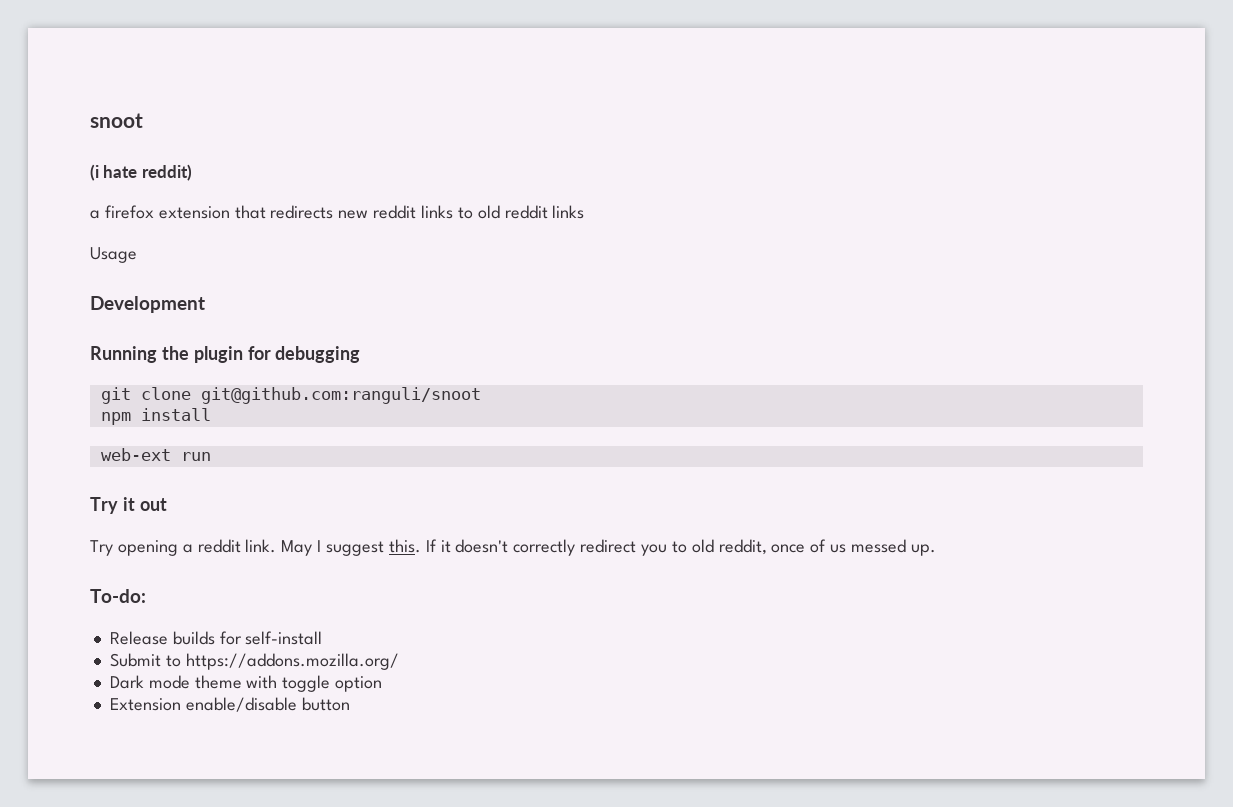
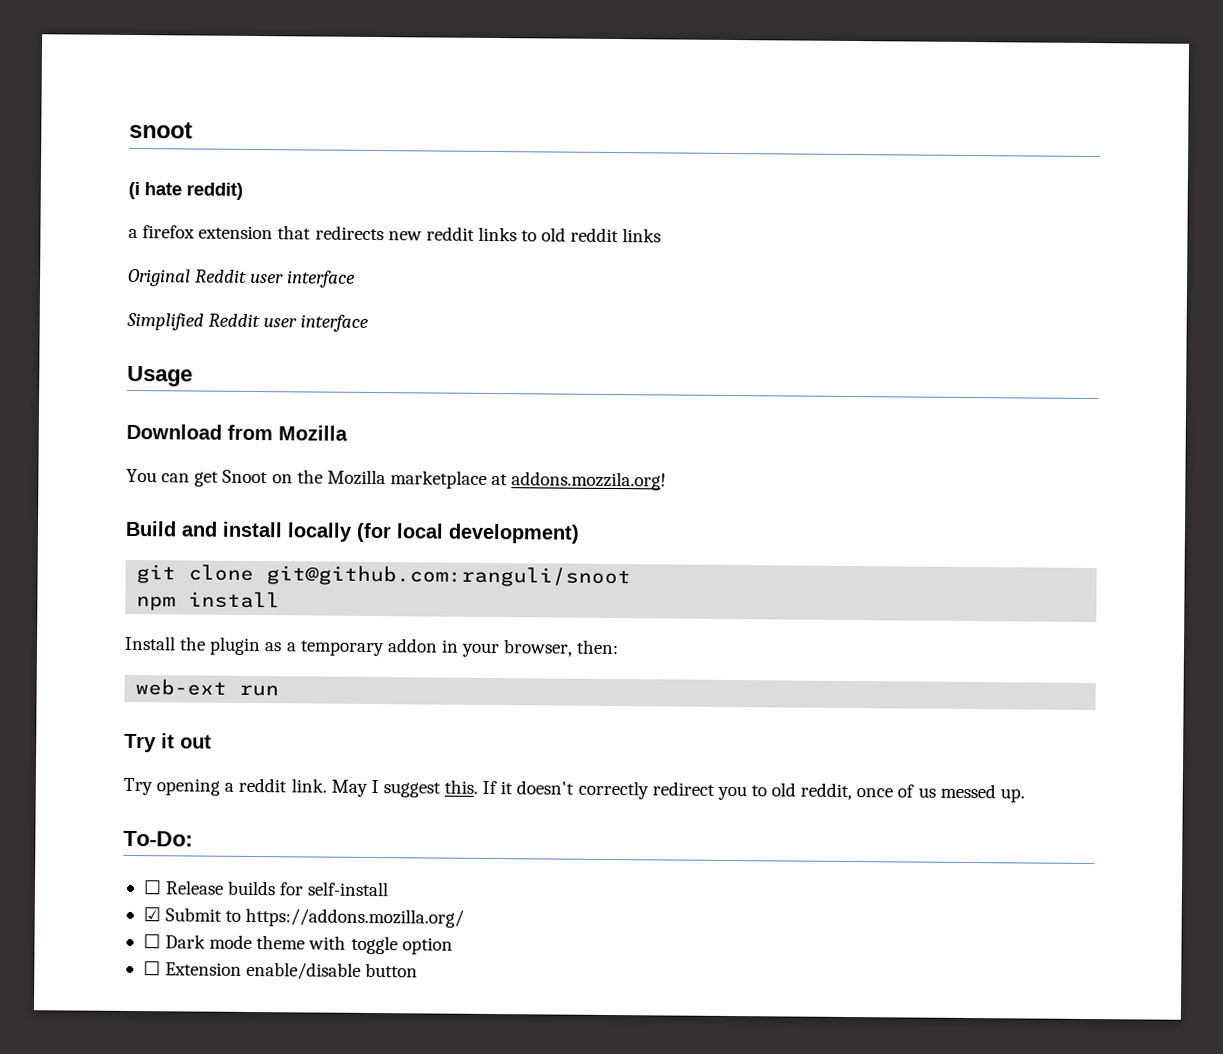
+ Original Reddit user interface
+ Simplified Reddit user interface
  Usage
- Development
- Running the plugin for debugging
+ Download from Mozilla
+ You can get Snoot on the Mozilla marketplace at addons.mozzila.org!
+ Build and install locally (for local development)
+ Install the plugin as a temporary addon in your browser, then:
- To-do:
- Release builds for self-install
+ To-Do:
+ ☐ Release builds for self-install
- Submit to https://addons.mozilla.org/
+ ☑ Submit to https://addons.mozilla.org/
- Dark mode theme with toggle option
+ ☐ Dark mode theme with toggle option
- Extension enable/disable button
+ ☐ Extension enable/disable button

